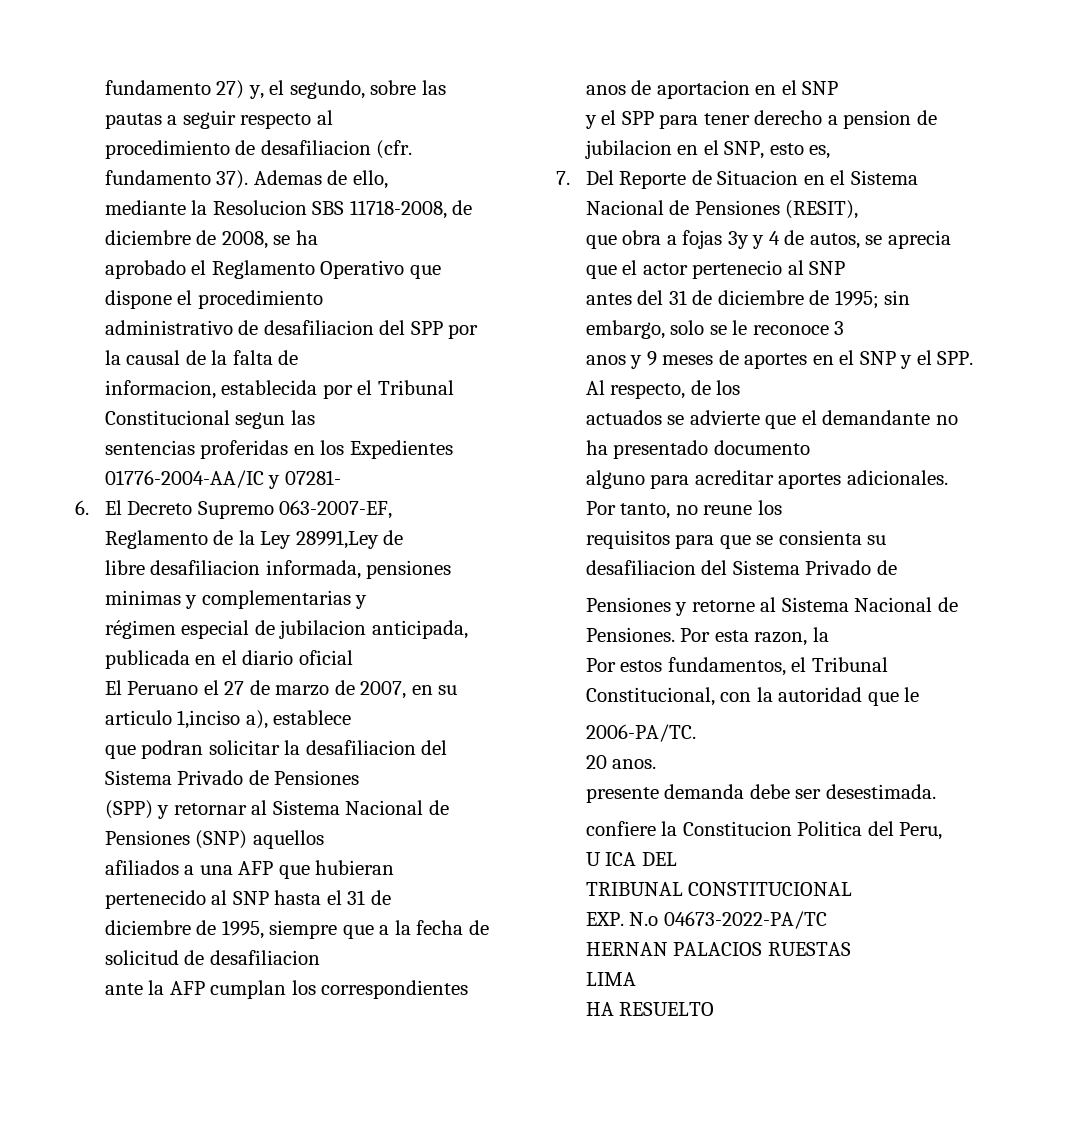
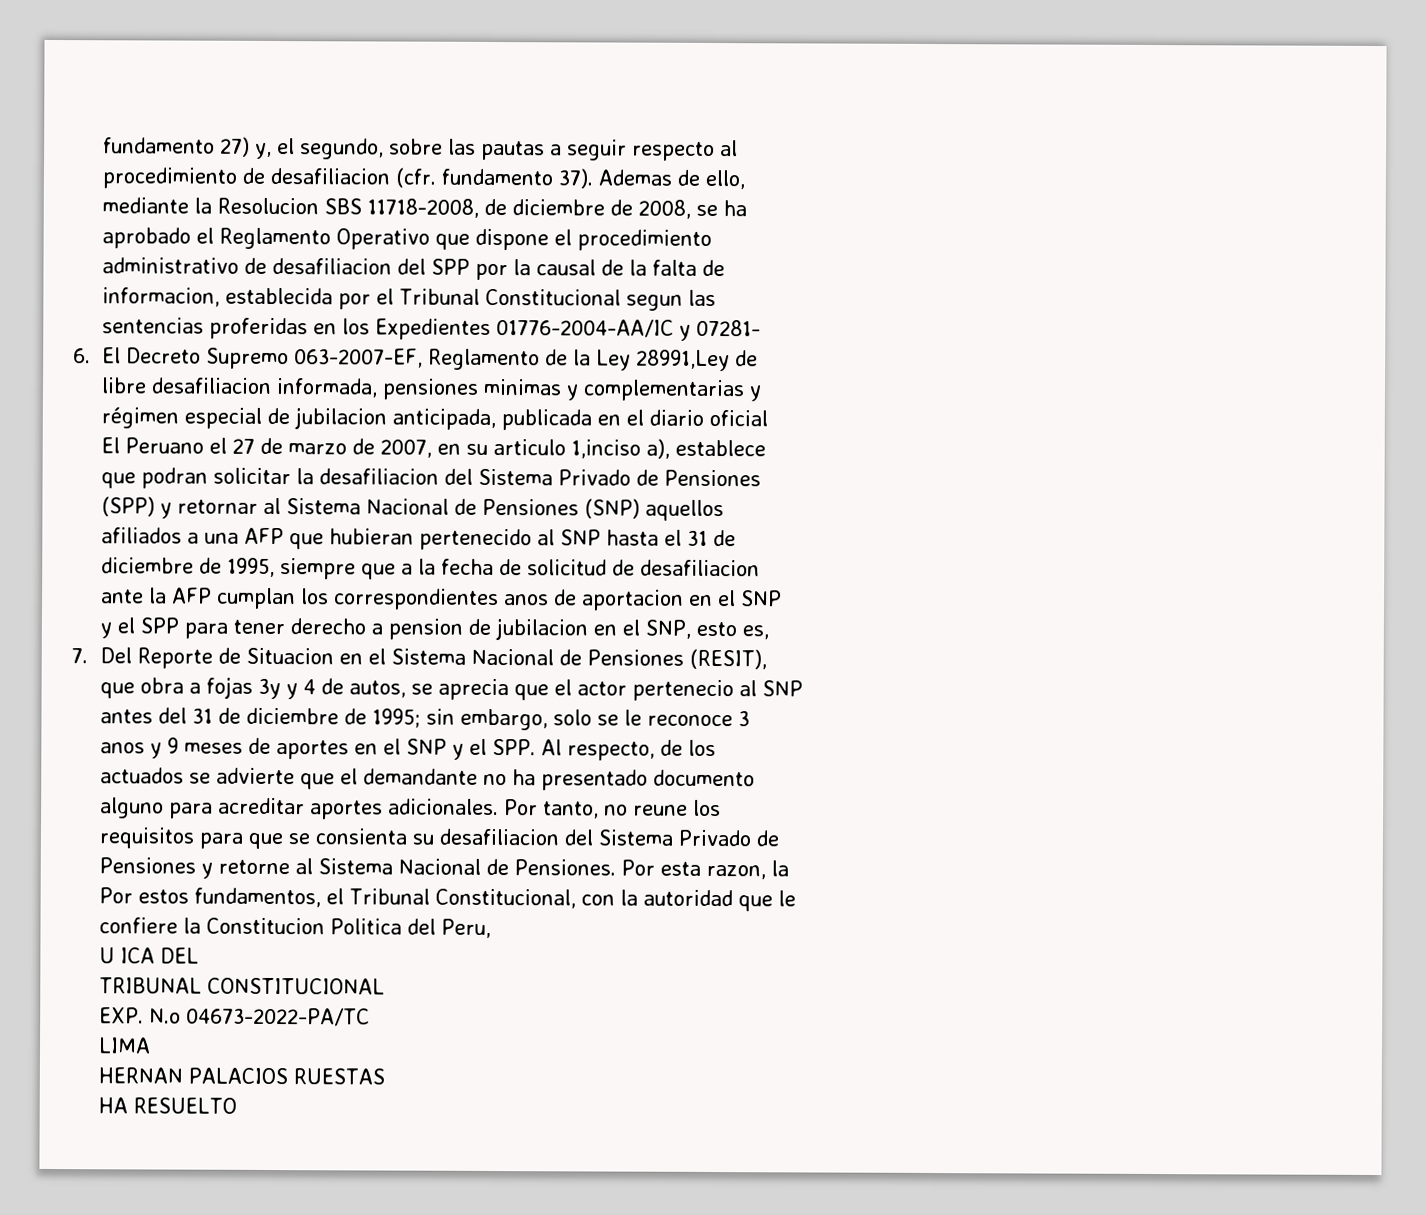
- 2006-PA/TC.
- 20 anos.
- presente demanda debe ser desestimada.
+ LIMA
- LIMA

